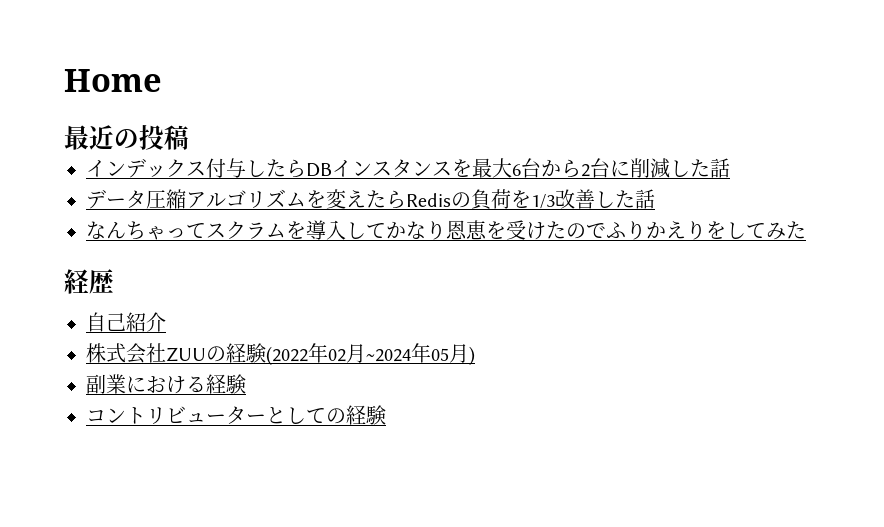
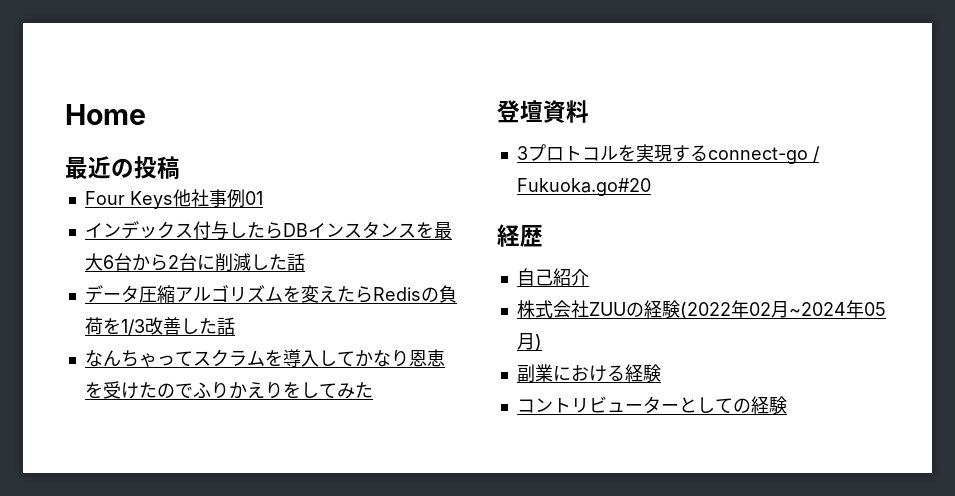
+ Four Keys他社事例01
+ 登壇資料
+ 3プロトコルを実現するconnect-go / Fukuoka.go#20

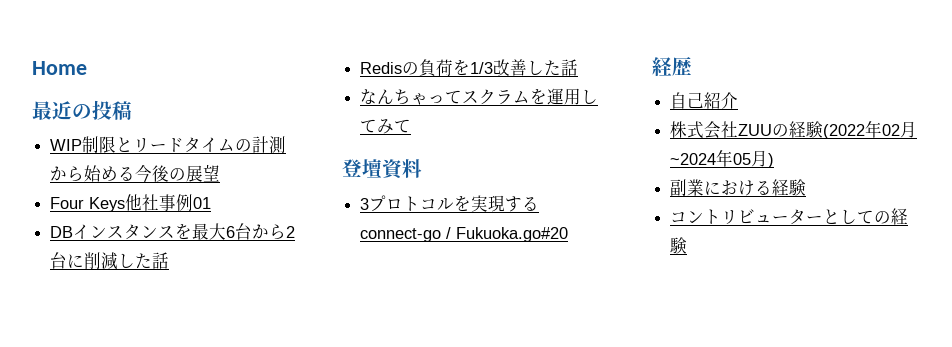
+ WIP制限とリードタイムの計測から始める今後の展望
- インデックス付与したらDBインスタンスを最大6台から2台に削減した話
+ DBインスタンスを最大6台から2台に削減した話
- データ圧縮アルゴリズムを変えたらRedisの負荷を1/3改善した話
+ Redisの負荷を1/3改善した話
- なんちゃってスクラムを導入してかなり恩恵を受けたのでふりかえりをしてみた
+ なんちゃってスクラムを運用してみて

